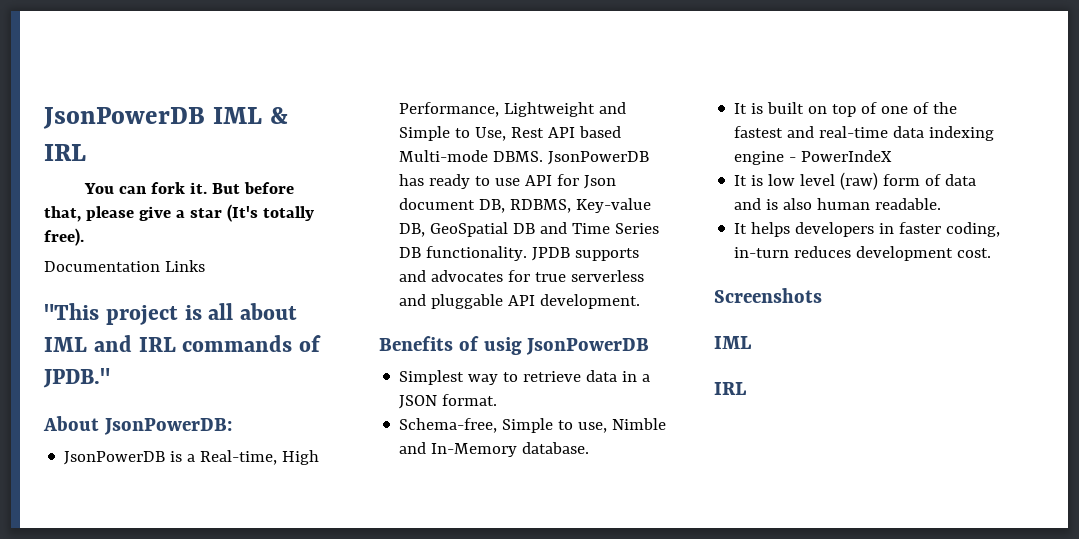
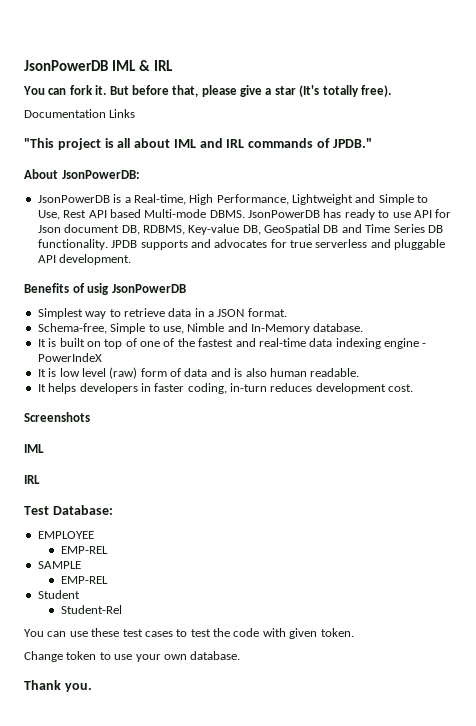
+ Test Database:
+ EMPLOYEE
+ EMP-REL
+ SAMPLE
+ EMP-REL
+ Student
+ Student-Rel
+ You can use these test cases to test the code with given token.
+ Change token to use your own database.
+ Thank you.

